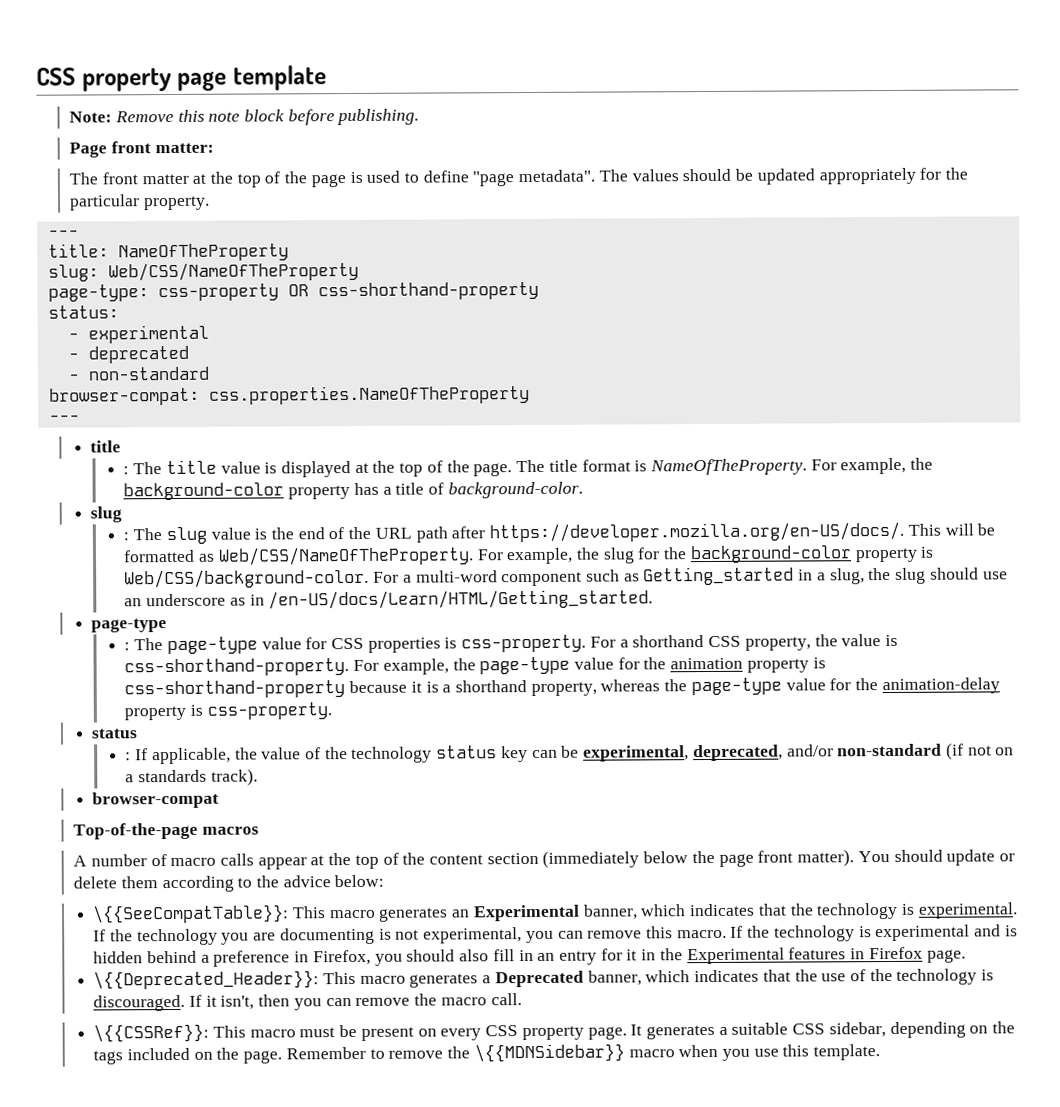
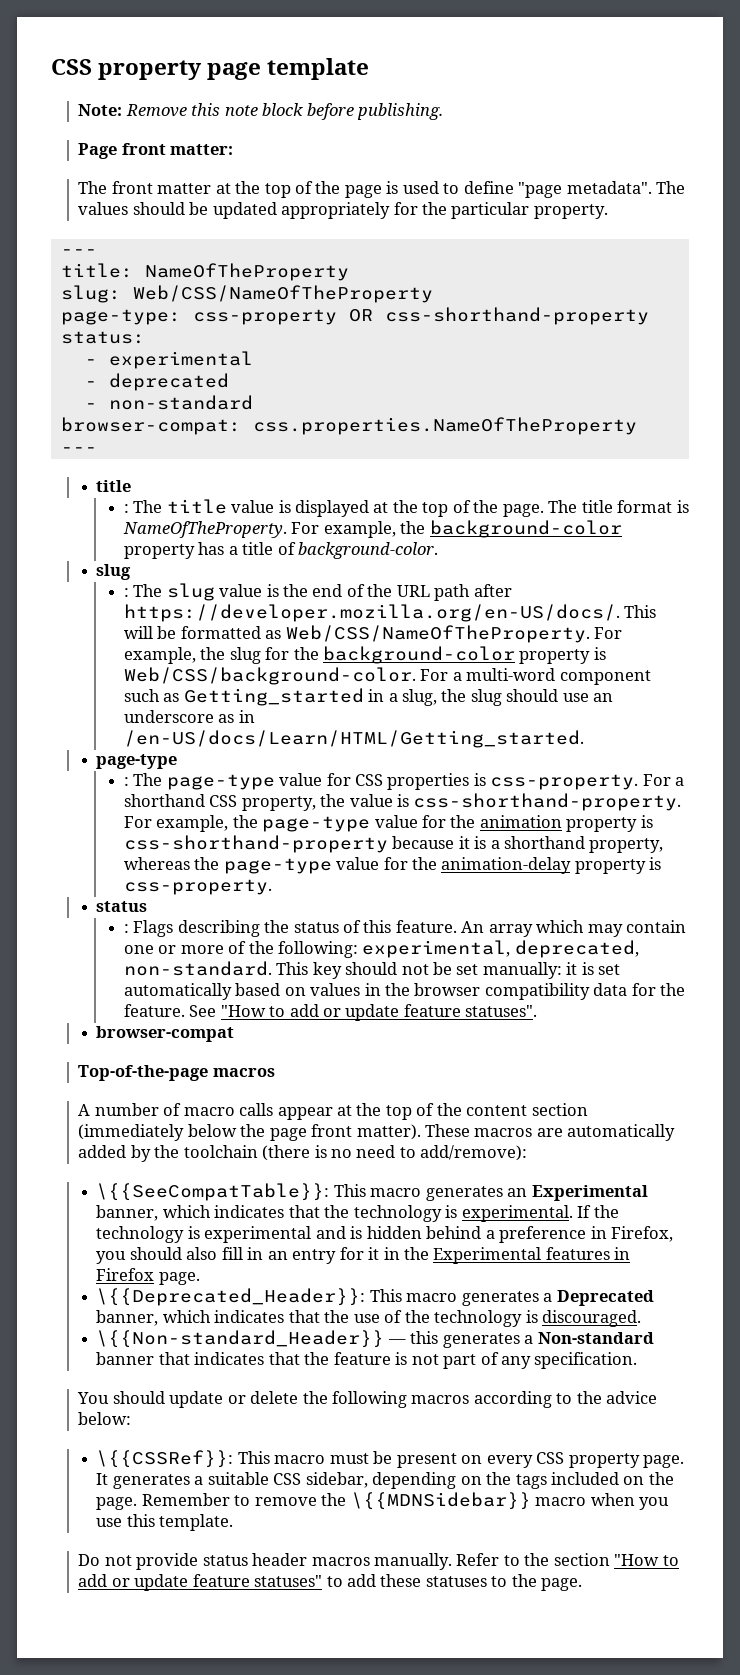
- : If applicable, the value of the technology status key can be experimental, deprecated, and/or non-standard (if not on a standards track).
+ : Flags describing the status of this feature. An array which may contain one or more of the following: experimental, deprecated, non-standard. This key should not be set manually: it is set automatically based on values in the browser compatibility data for the feature. See "How to add or update feature statuses".
- You should update or delete them according to the advice below:
+ These macros are automatically added by the toolchain (there is no need to add/remove):
- If the technology you are documenting is not experimental, you can remove this macro. If the technology is experimental and is hidden behind a preference in Firefox, you should also fill in an entry for it in the Experimental features in Firefox page.
+ If the technology is experimental and is hidden behind a preference in Firefox, you should also fill in an entry for it in the Experimental features in Firefox page.
- \{{Deprecated_Header}}: This macro generates a Deprecated banner, which indicates that the use of the technology is discouraged. If it isn't, then you can remove the macro call.
+ \{{Deprecated_Header}}: This macro generates a Deprecated banner, which indicates that the use of the technology is discouraged.
+ \{{Non-standard_Header}} — this generates a Non-standard banner that indicates that the feature is not part of any specification.
+ You should update or delete the following macros according to the advice below:
+ Do not provide status header macros manually. Refer to the section "How to add or update feature statuses" to add these statuses to the page.

